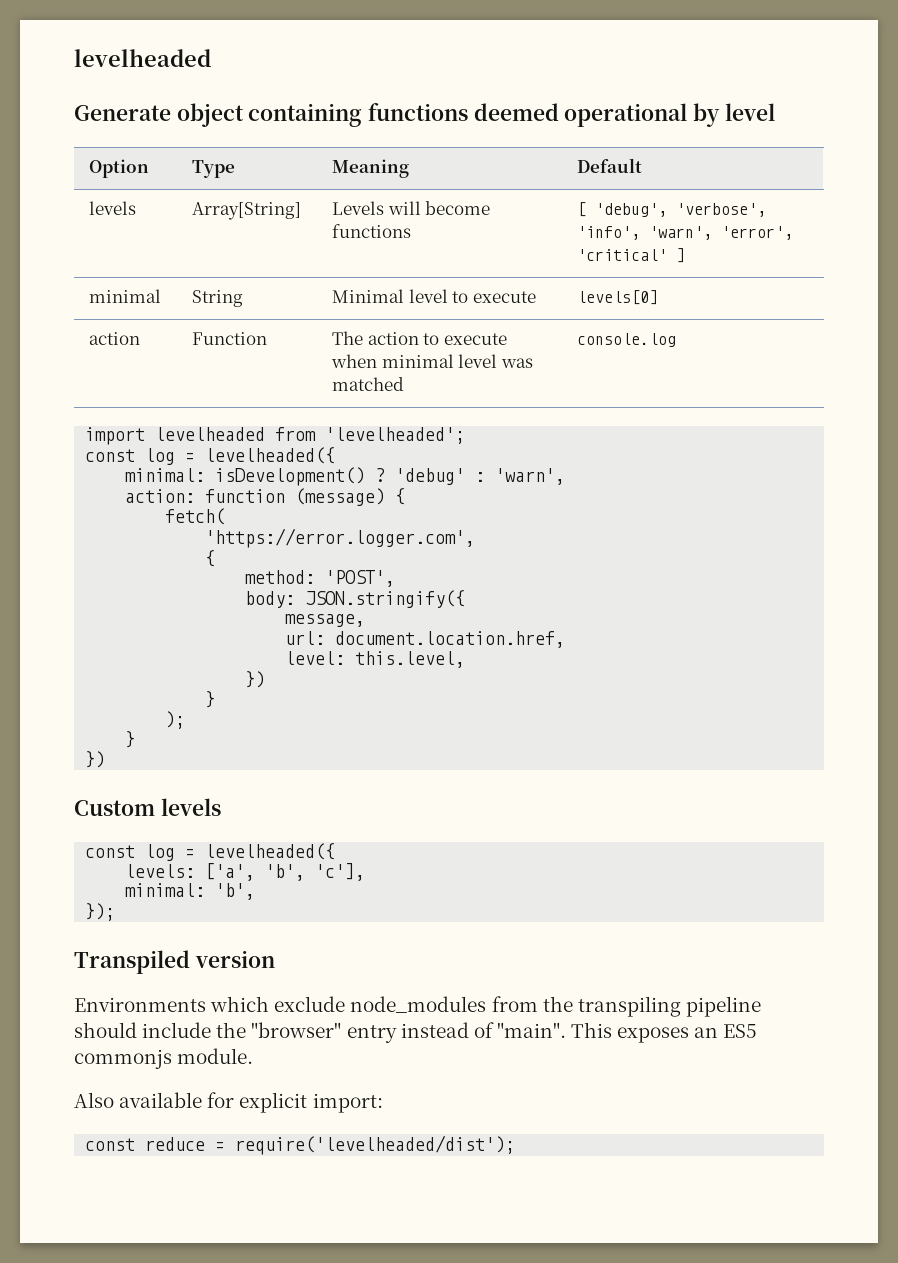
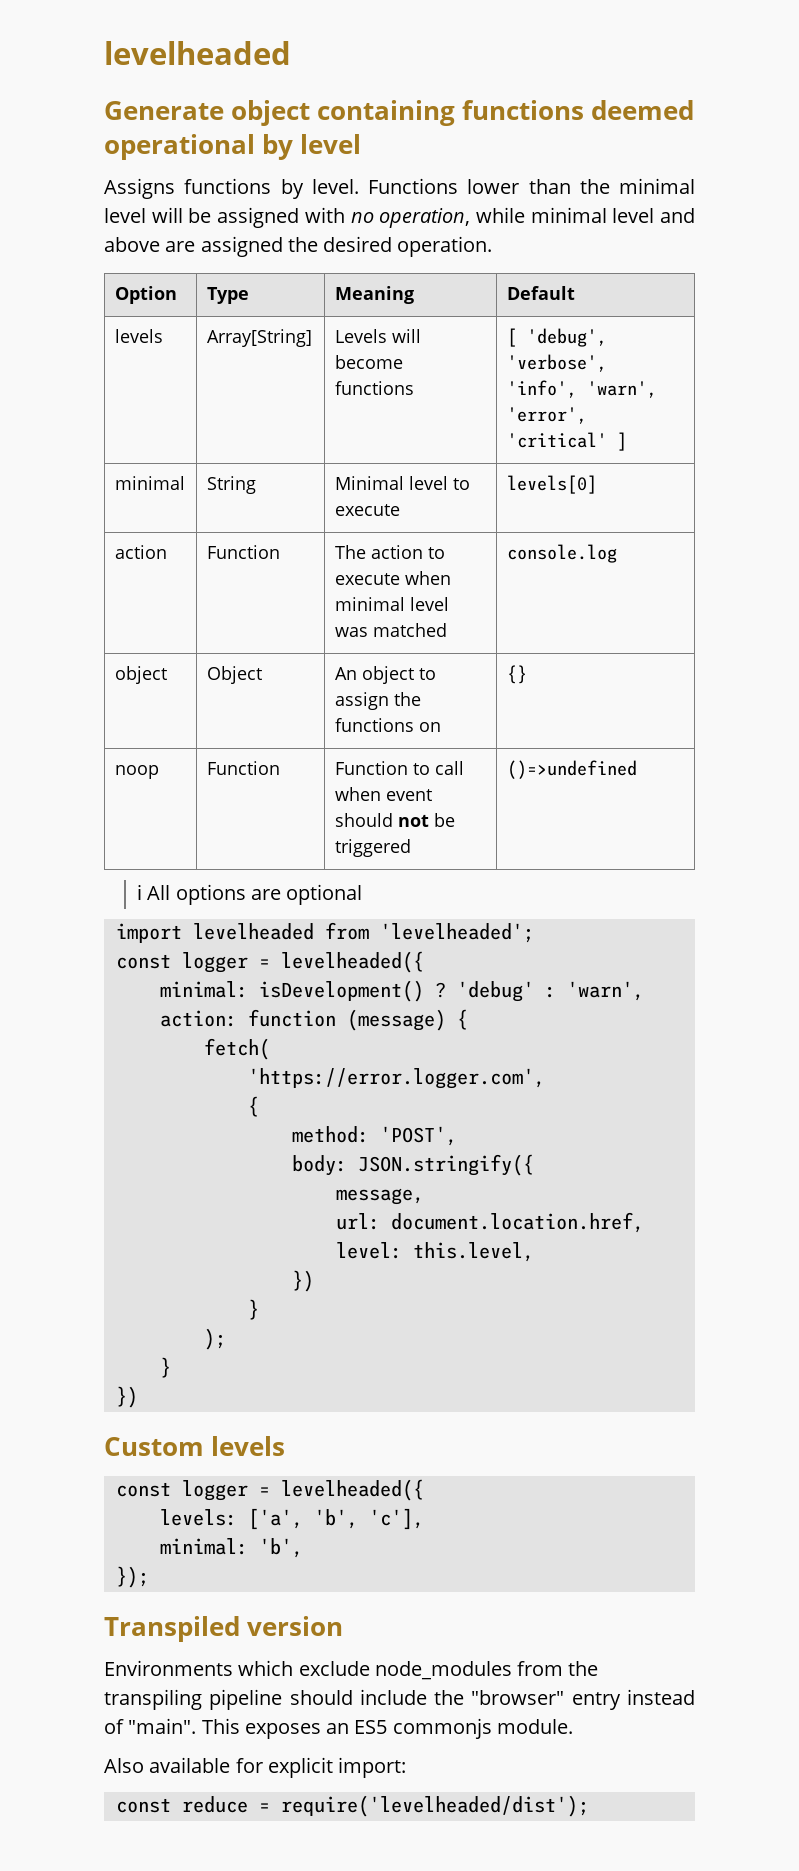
+ Assigns functions by level. Functions lower than the minimal level will be assigned with no operation, while minimal level and above are assigned the desired operation.
+ object | Object | An object to assign the functions on | {}
+ noop | Function | Function to call when event should not be triggered | ()=>undefined
+ ℹ All options are optional
  import levelheaded from 'levelheaded';
- const log = levelheaded({
+ const logger = levelheaded({
  Custom levels
- const log = levelheaded({
+ const logger = levelheaded({

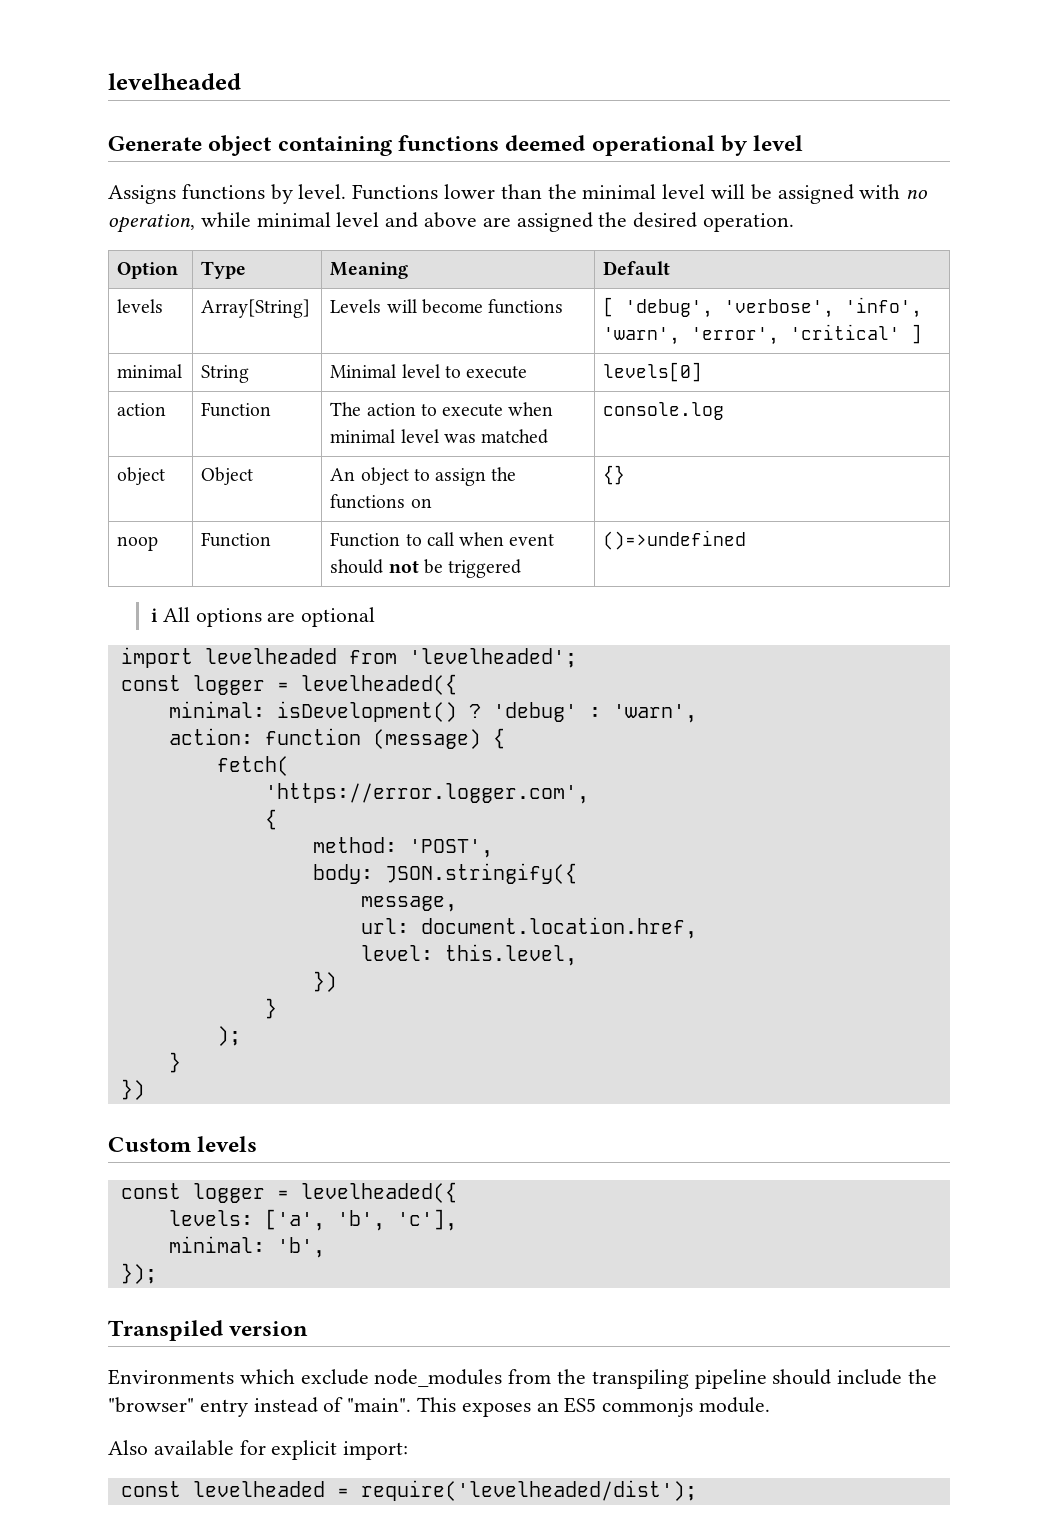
- const reduce = require('levelheaded/dist');
+ const levelheaded = require('levelheaded/dist');

